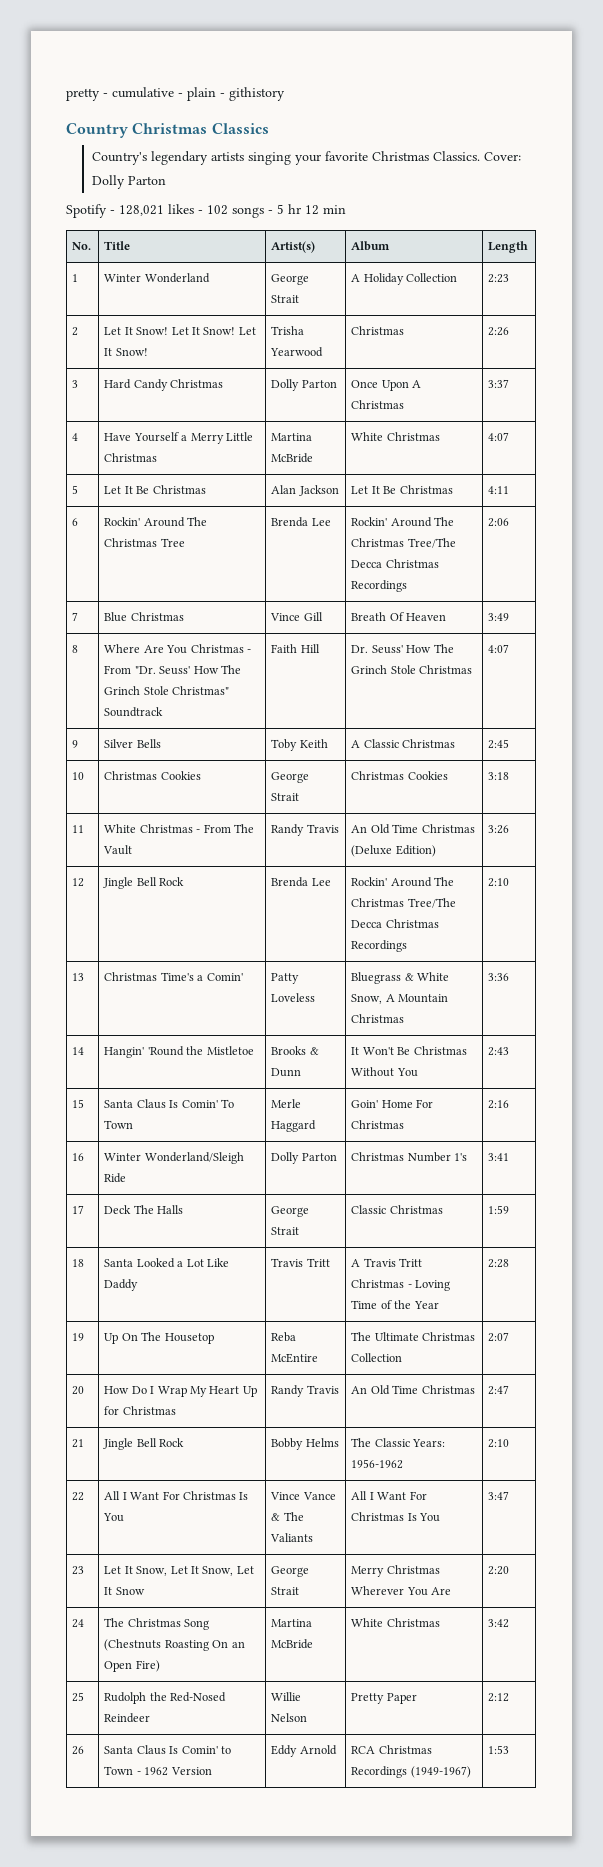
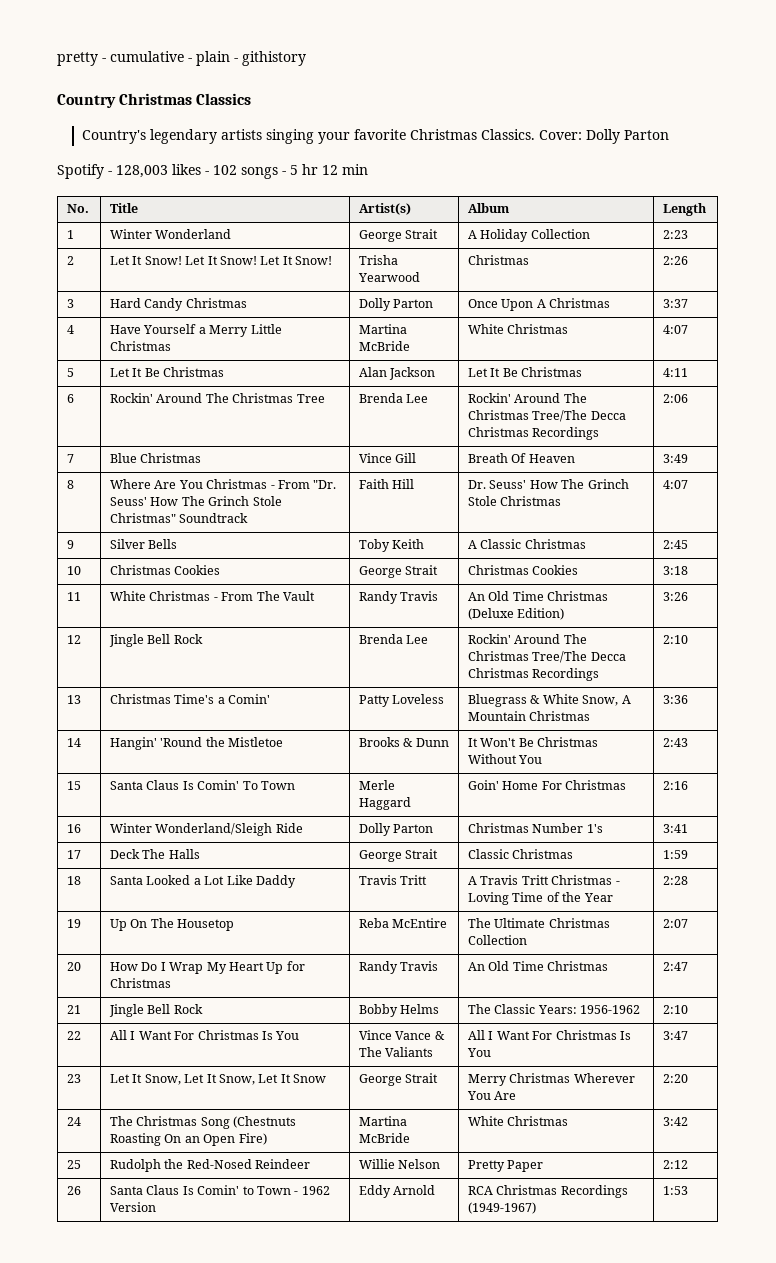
- Spotify - 128,021 likes - 102 songs - 5 hr 12 min
+ Spotify - 128,003 likes - 102 songs - 5 hr 12 min

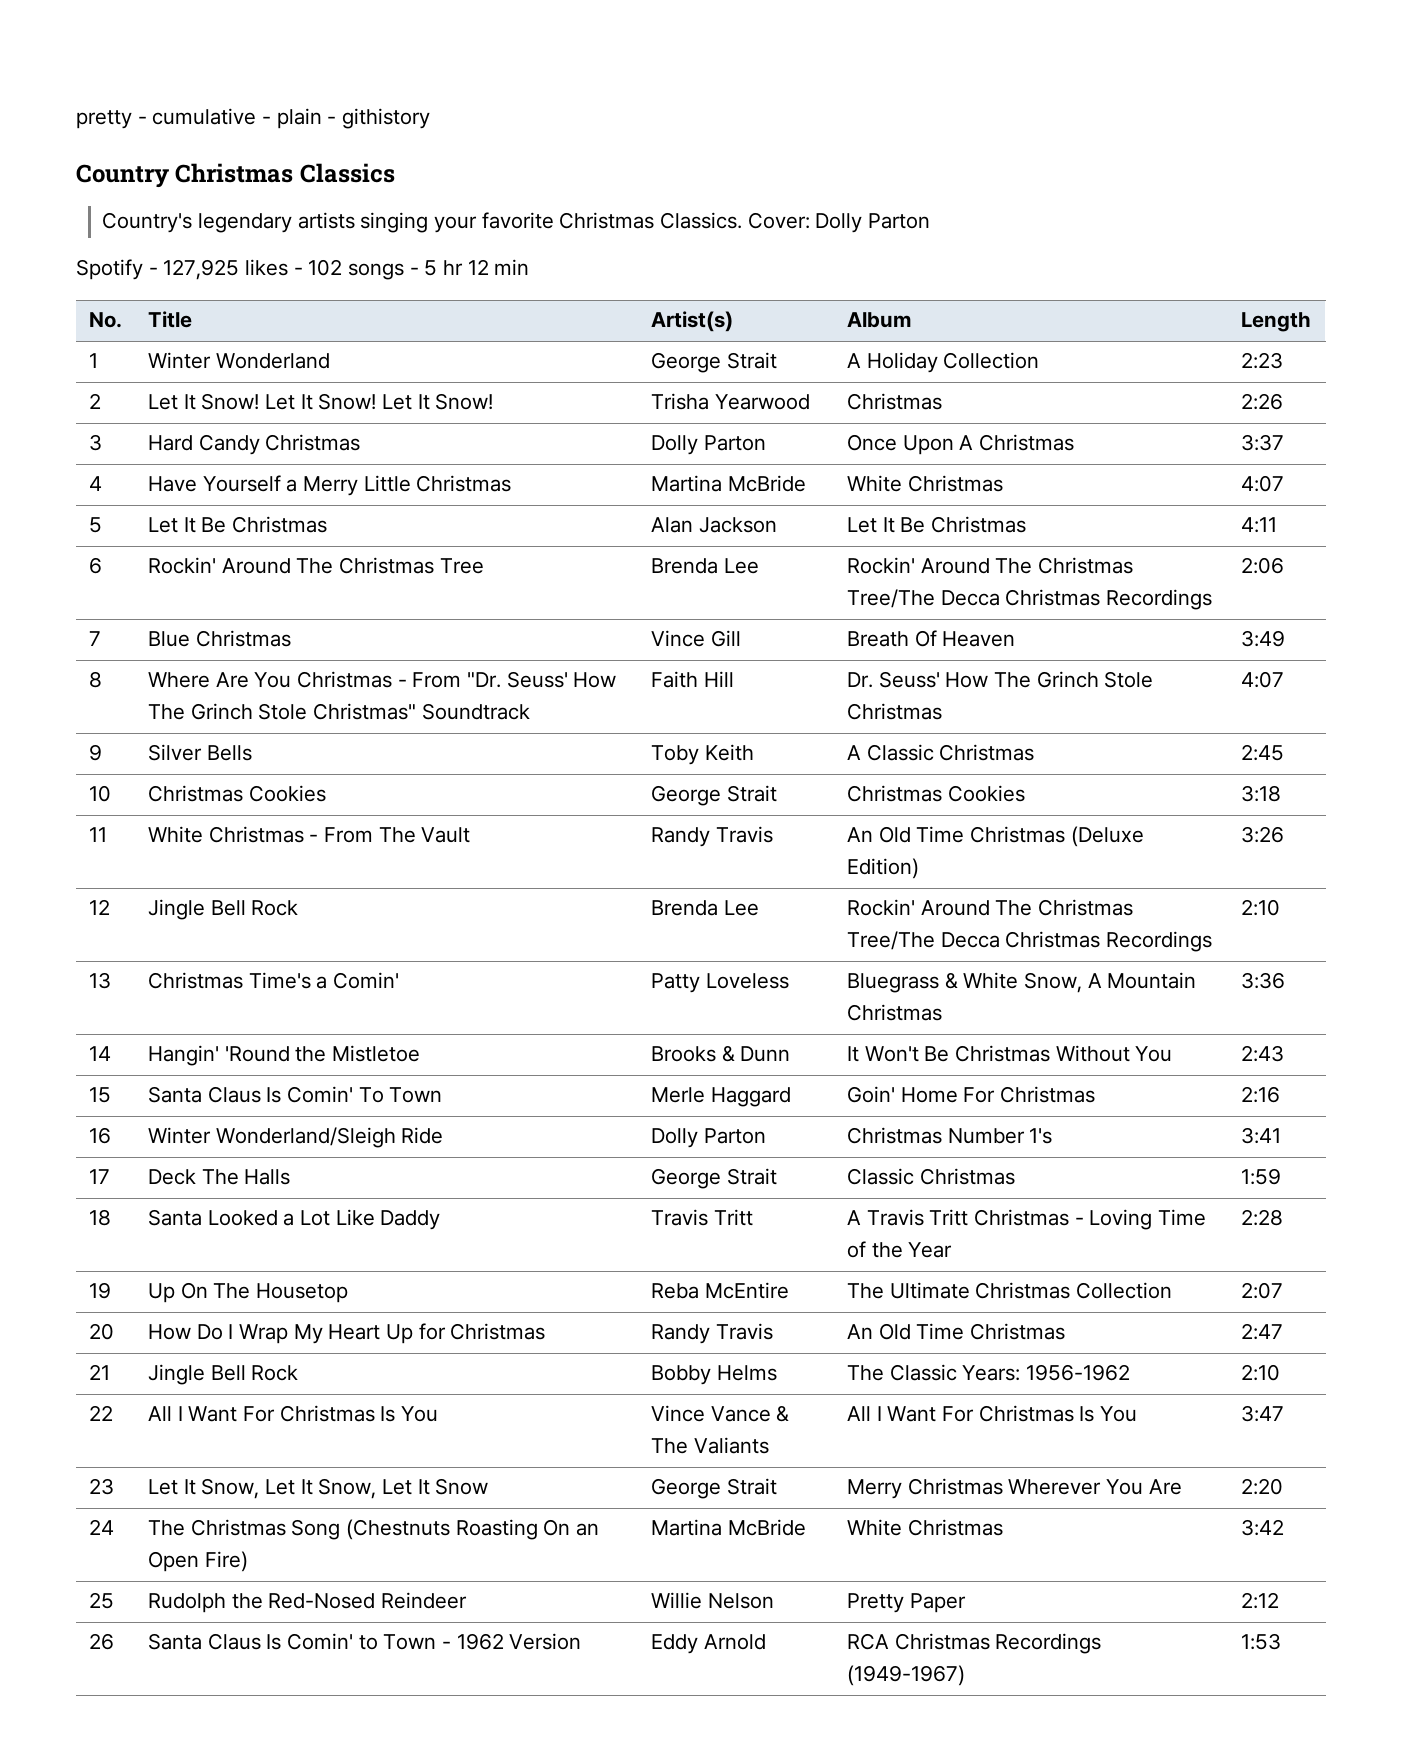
- Spotify - 128,003 likes - 102 songs - 5 hr 12 min
+ Spotify - 127,925 likes - 102 songs - 5 hr 12 min

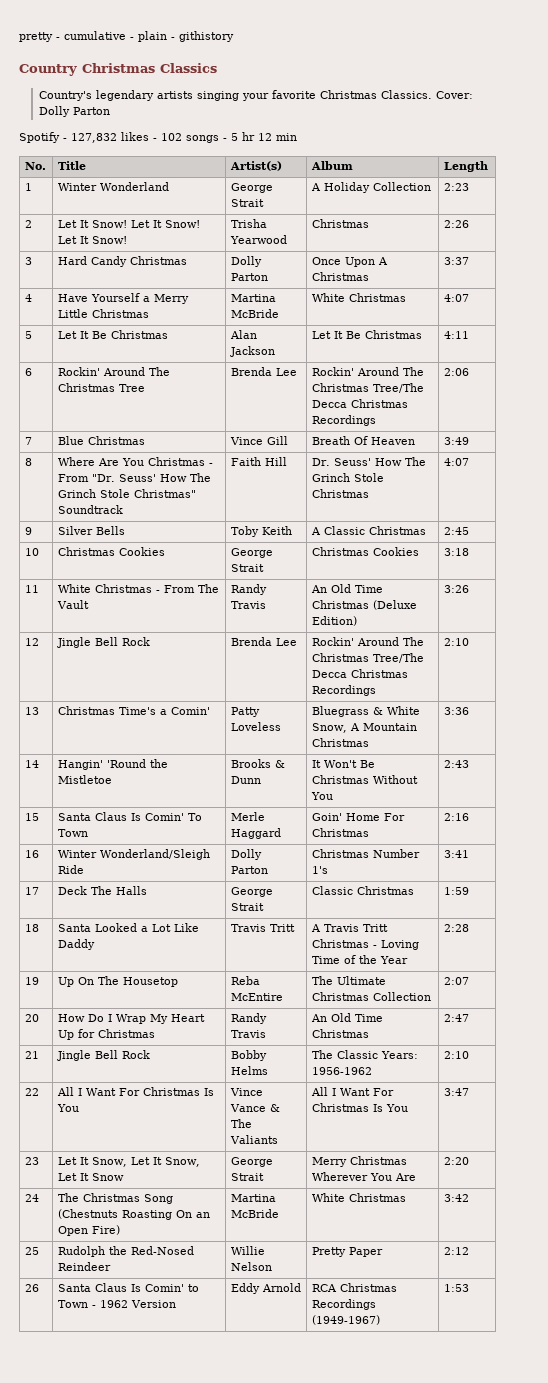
- Spotify - 127,925 likes - 102 songs - 5 hr 12 min
+ Spotify - 127,832 likes - 102 songs - 5 hr 12 min

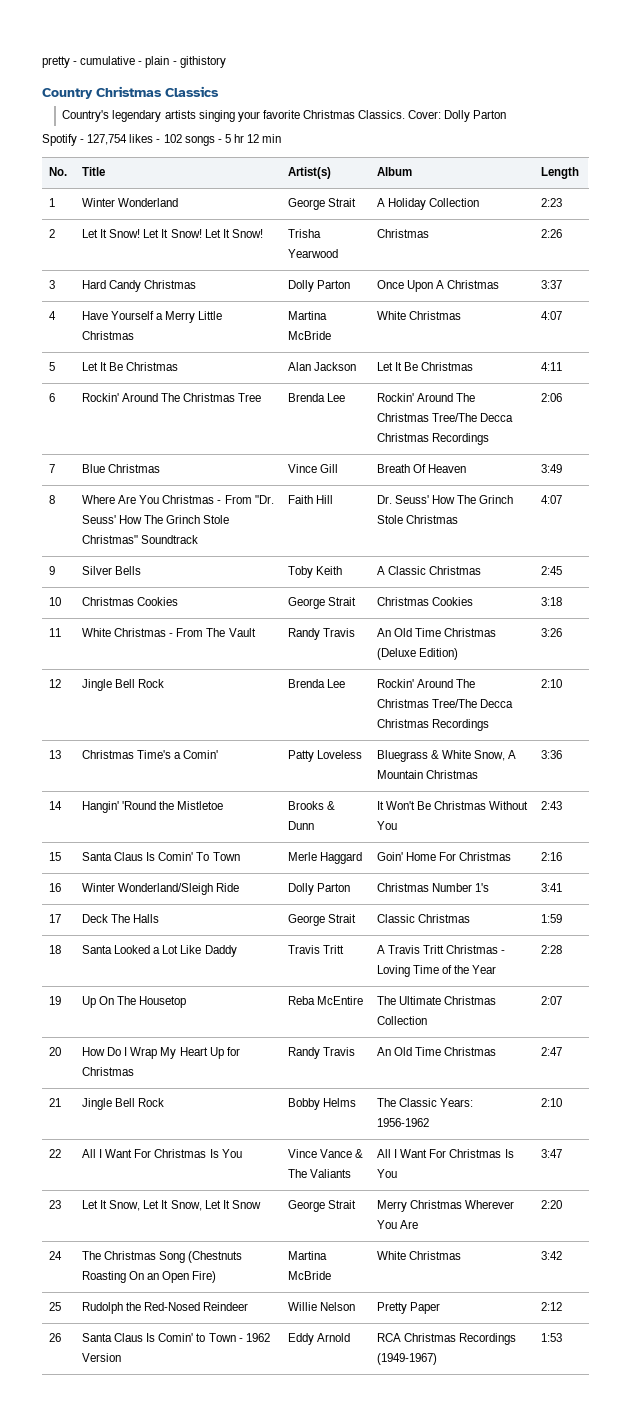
- Spotify - 127,832 likes - 102 songs - 5 hr 12 min
+ Spotify - 127,754 likes - 102 songs - 5 hr 12 min

